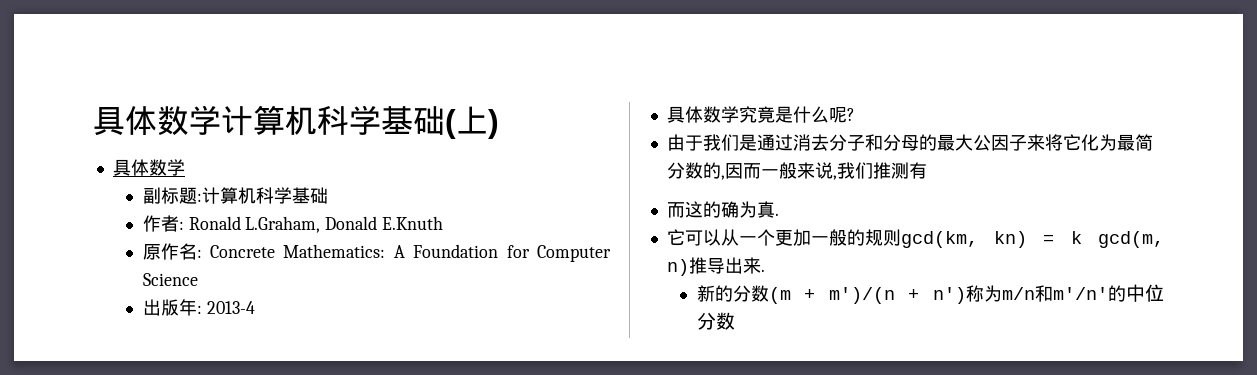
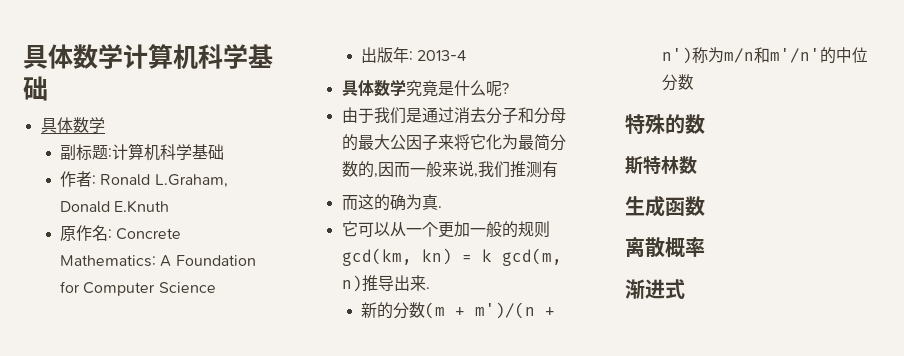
- 具体数学计算机科学基础(上)
+ 具体数学计算机科学基础
+ 特殊的数
+ 斯特林数
+ 生成函数
+ 离散概率
+ 渐进式

